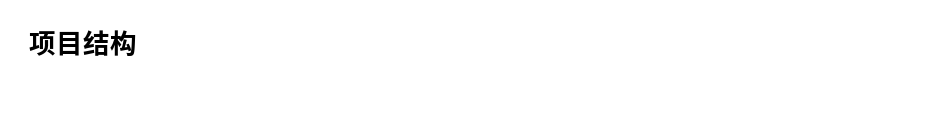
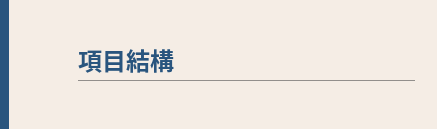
- 项目结构
+ 項目結構

